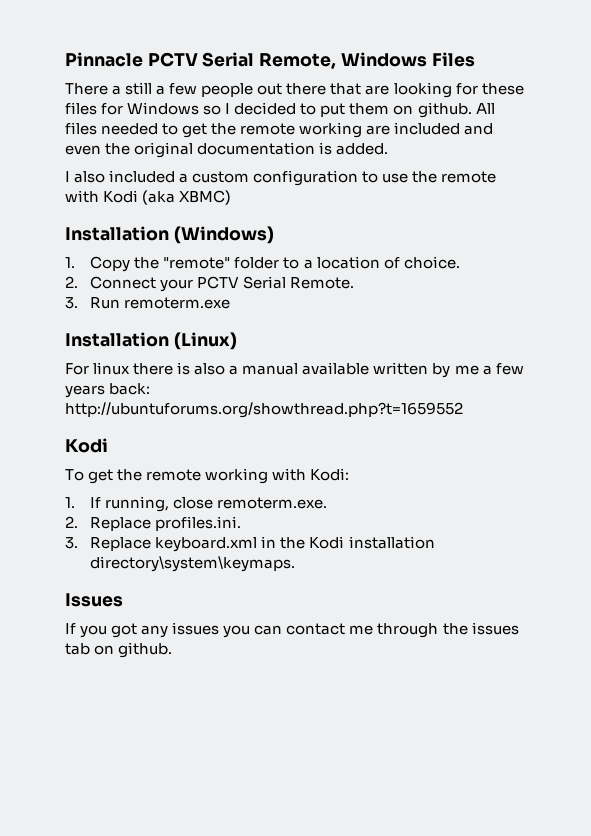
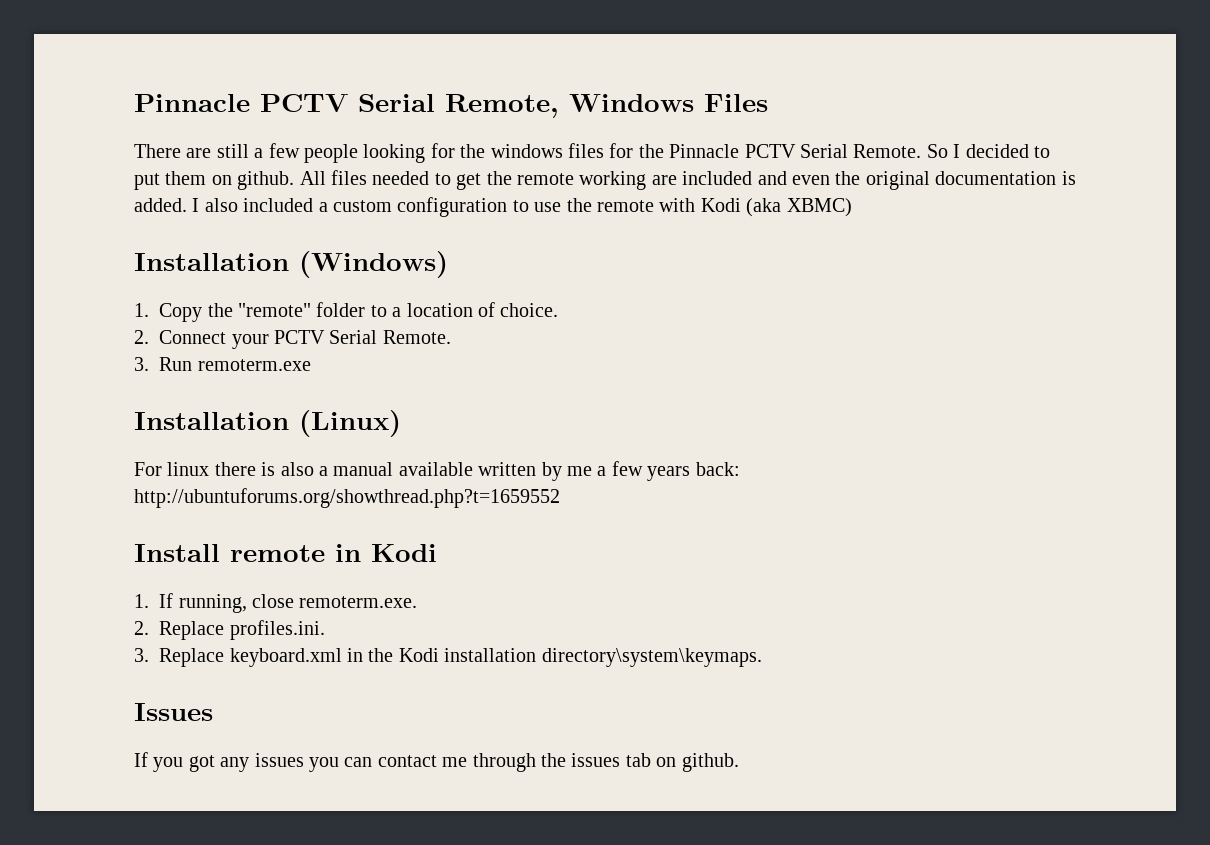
- There a still a few people out there that are looking for these files for Windows so I decided to put them on github.
+ There are still a few people looking for the windows files for the Pinnacle PCTV Serial Remote. So I decided to put them on github.
- All files needed to get the remote working are included and even the original documentation is added.
- I also included a custom configuration to use the remote with Kodi (aka XBMC)
+ All files needed to get the remote working are included and even the original documentation is added. I also included a custom configuration to use the remote with Kodi (aka XBMC)
  For linux there is also a manual available written by me a few years back: http://ubuntuforums.org/showthread.php?t=1659552
- Kodi
- To get the remote working with Kodi:
+ Install remote in Kodi

